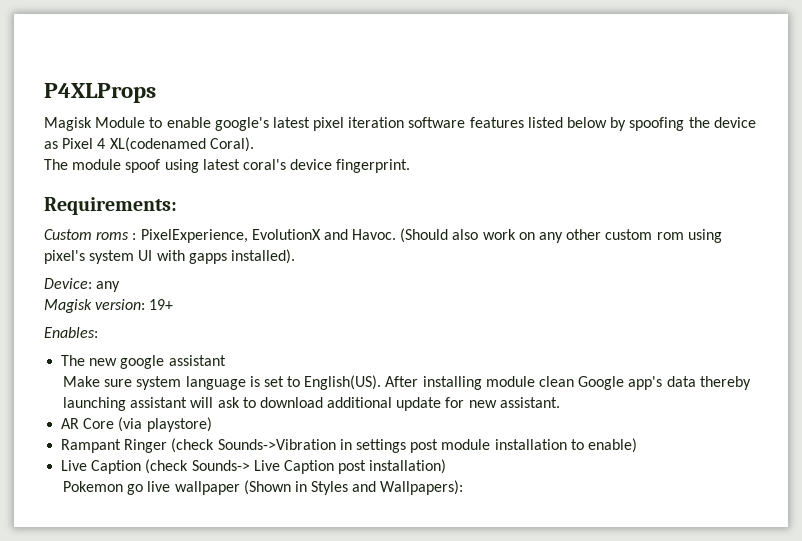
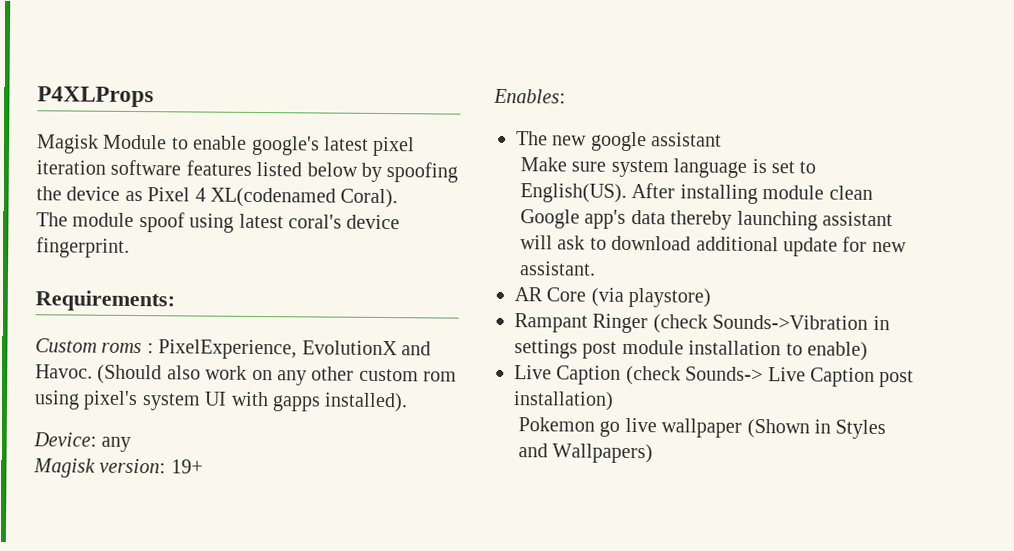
- Pokemon go live wallpaper (Shown in Styles and Wallpapers):
+ Pokemon go live wallpaper (Shown in Styles and Wallpapers)

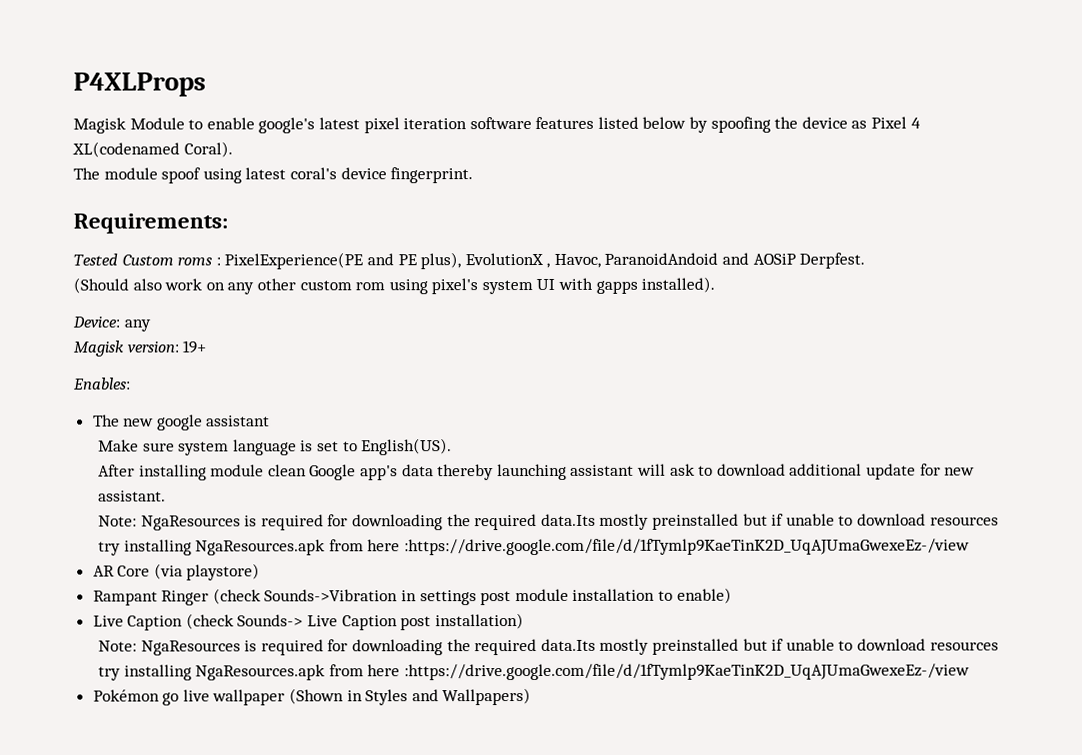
- Custom roms : PixelExperience, EvolutionX and Havoc. (Should also work on any other custom rom using pixel's system UI with gapps installed).
+ Tested Custom roms : PixelExperience(PE and PE plus), EvolutionX , Havoc, ParanoidAndoid and AOSiP Derpfest.
+ (Should also work on any other custom rom using pixel's system UI with gapps installed).
- Make sure system language is set to English(US). After installing module clean Google app's data thereby launching assistant will ask to download additional update for new assistant.
+ Make sure system language is set to English(US).
+ After installing module clean Google app's data thereby launching assistant will ask to download additional update for new assistant.
+ Note: NgaResources is required for downloading the required data.Its mostly preinstalled but if unable to download resources try installing NgaResources.apk from here :https://drive.google.com/file/d/1fTymlp9KaeTinK2D_UqAJUmaGwexeEz-/view
  Live Caption (check Sounds-> Live Caption post installation)
- Pokemon go live wallpaper (Shown in Styles and Wallpapers)
+ Note: NgaResources is required for downloading the required data.Its mostly preinstalled but if unable to download resources try installing NgaResources.apk from here :https://drive.google.com/file/d/1fTymlp9KaeTinK2D_UqAJUmaGwexeEz-/view
+ Pokémon go live wallpaper (Shown in Styles and Wallpapers)

